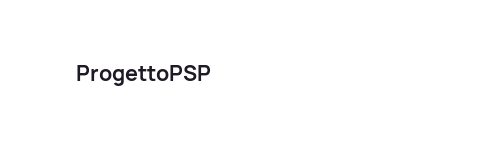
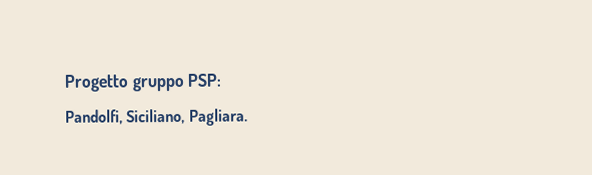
- ProgettoPSP
+ Progetto gruppo PSP:
+ Pandolfi, Siciliano, Pagliara.

